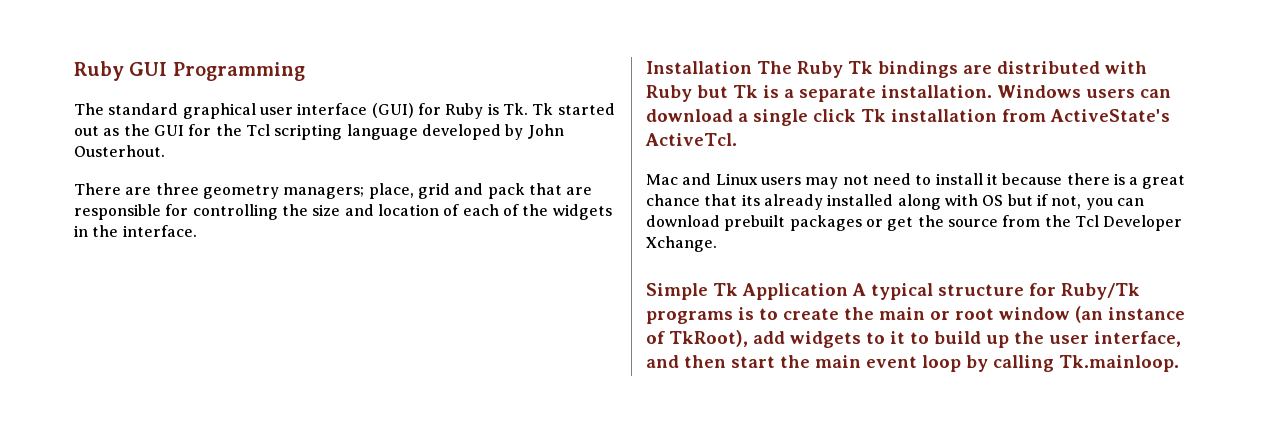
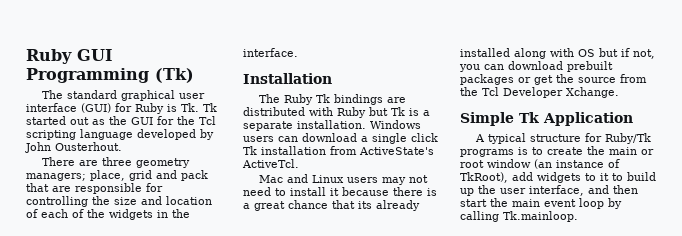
- Ruby GUI Programming
+ Ruby GUI Programming (Tk)
- Installation The Ruby Tk bindings are distributed with Ruby but Tk is a separate installation.
+ Installation
+ The Ruby Tk bindings are distributed with Ruby but Tk is a separate installation.
- Simple Tk Application A typical structure for Ruby/Tk programs is to create the main or root window (an instance of TkRoot), add widgets to it to build up the user interface, and then start the main event loop by calling Tk.mainloop.
+ Simple Tk Application
+ A typical structure for Ruby/Tk programs is to create the main or root window (an instance of TkRoot), add widgets to it to build up the user interface, and then start the main event loop by calling Tk.mainloop.

